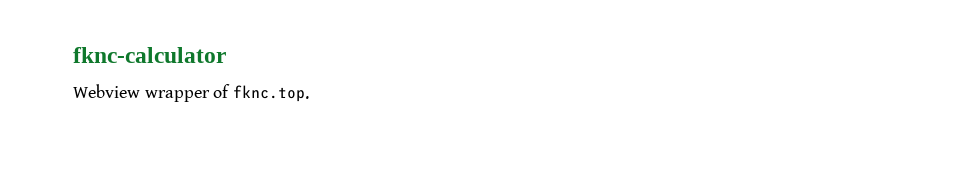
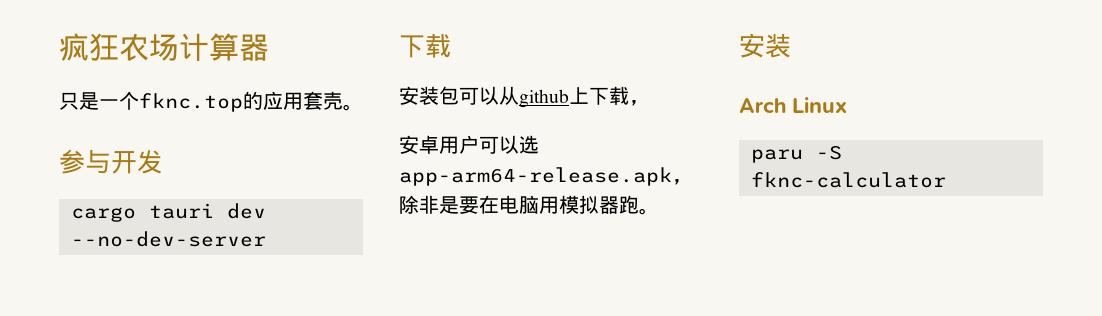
- fknc-calculator
- Webview wrapper of fknc.top.
+ 疯狂农场计算器
+ 只是一个fknc.top的应用套壳。
+ 参与开发
+ cargo tauri dev --no-dev-server
+ 下载
+ 安装包可以从github上下载，
+ 安卓用户可以选app-arm64-release.apk，除非是要在电脑用模拟器跑。
+ 安装
+ Arch Linux
+ paru -S fknc-calculator

